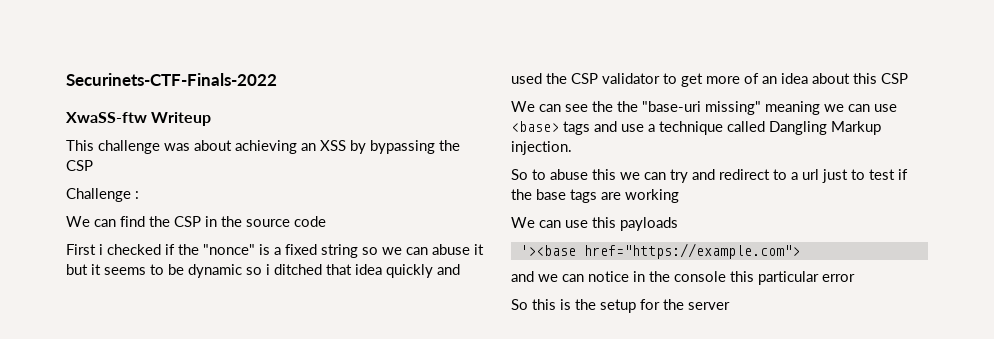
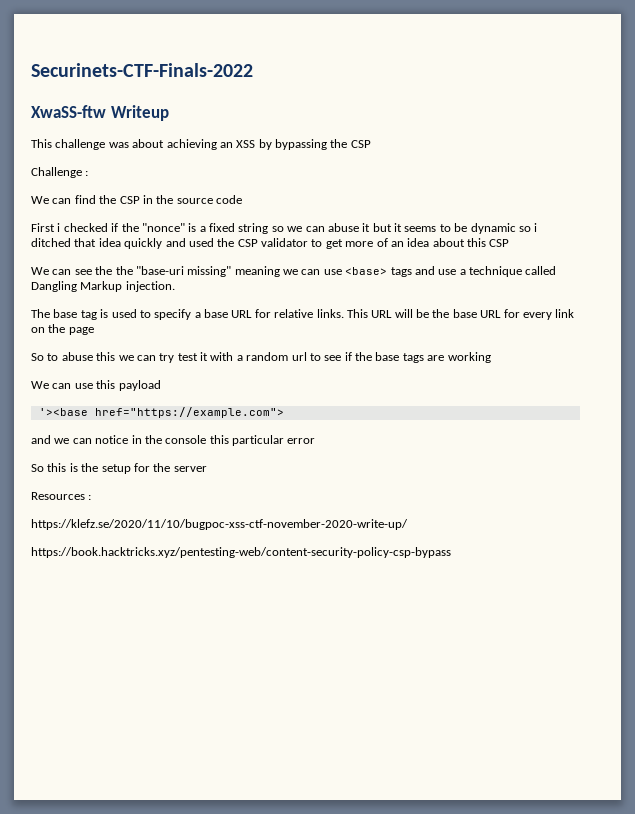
+ The base tag is used to specify a base URL for relative links. This URL will be the base URL for every link on the page
- So to abuse this we can try and redirect to a url just to test if the base tags are working
+ So to abuse this we can try test it with a random url to see if the base tags are working
- We can use this payloads
+ We can use this payload
+ Resources :
+ https://klefz.se/2020/11/10/bugpoc-xss-ctf-november-2020-write-up/
+ https://book.hacktricks.xyz/pentesting-web/content-security-policy-csp-bypass

